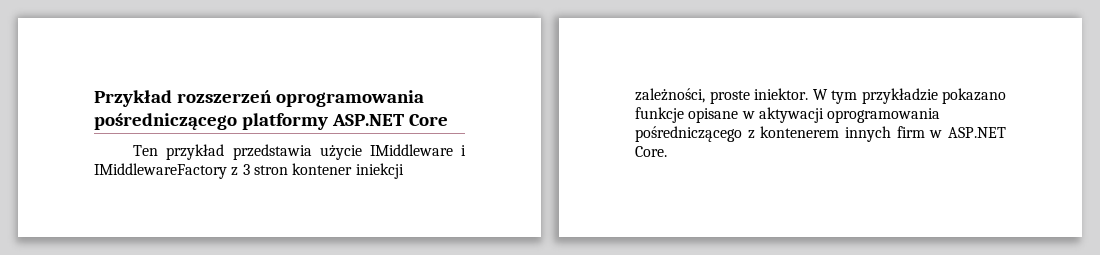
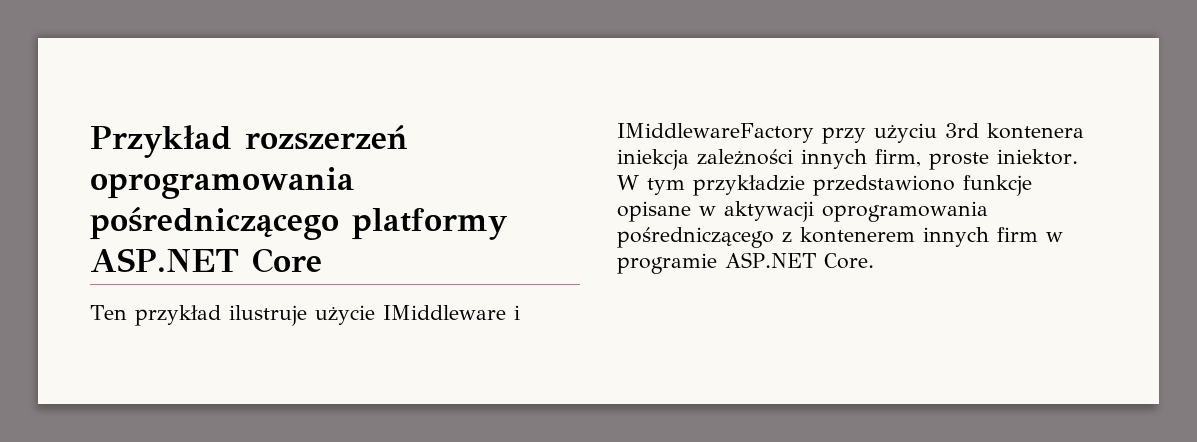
- Ten przykład przedstawia użycie IMiddleware i IMiddlewareFactory z 3 stron kontener iniekcji zależności, proste iniektor.
+ Ten przykład ilustruje użycie IMiddleware i IMiddlewareFactory przy użyciu 3rd kontenera iniekcja zależności innych firm, proste iniektor.
- W tym przykładzie pokazano funkcje opisane w aktywacji oprogramowania pośredniczącego z kontenerem innych firm w ASP.NET Core.
+ W tym przykładzie przedstawiono funkcje opisane w aktywacji oprogramowania pośredniczącego z kontenerem innych firm w programie ASP.NET Core.

